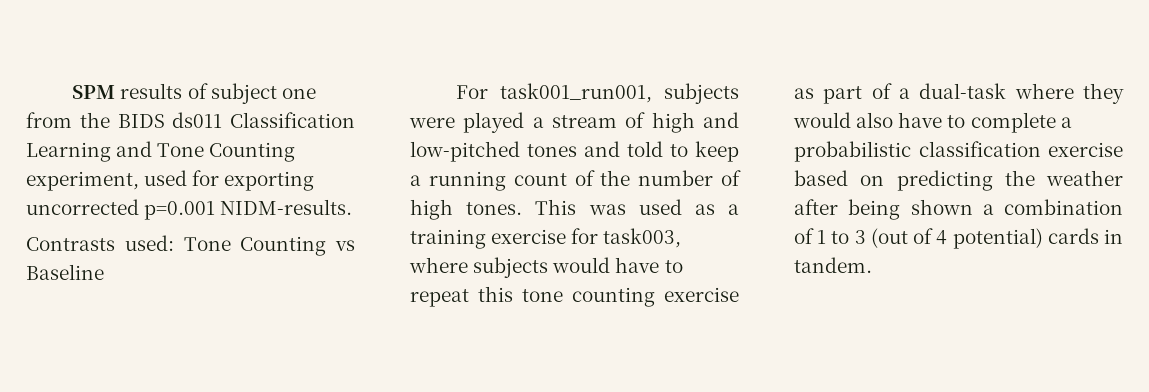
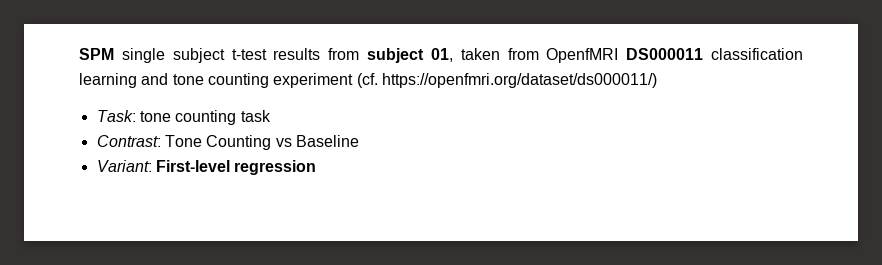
- SPM results of subject one from the BIDS ds011 Classification Learning and Tone Counting experiment, used for exporting uncorrected p=0.001 NIDM-results.
- Contrasts used: Tone Counting vs Baseline
- For task001_run001, subjects were played a stream of high and low-pitched tones and told to keep a running count of the number of high tones. This was used as a training exercise for task003, where subjects would have to repeat this tone counting exercise as part of a dual-task where they would also have to complete a probabilistic classification exercise based on predicting the weather after being shown a combination of 1 to 3 (out of 4 potential) cards in tandem.
+ SPM single subject t-test results from subject 01, taken from OpenfMRI DS000011 classification learning and tone counting experiment (cf. https://openfmri.org/dataset/ds000011/)
+ Task: tone counting task
+ Contrast: Tone Counting vs Baseline
+ Variant: First-level regression

